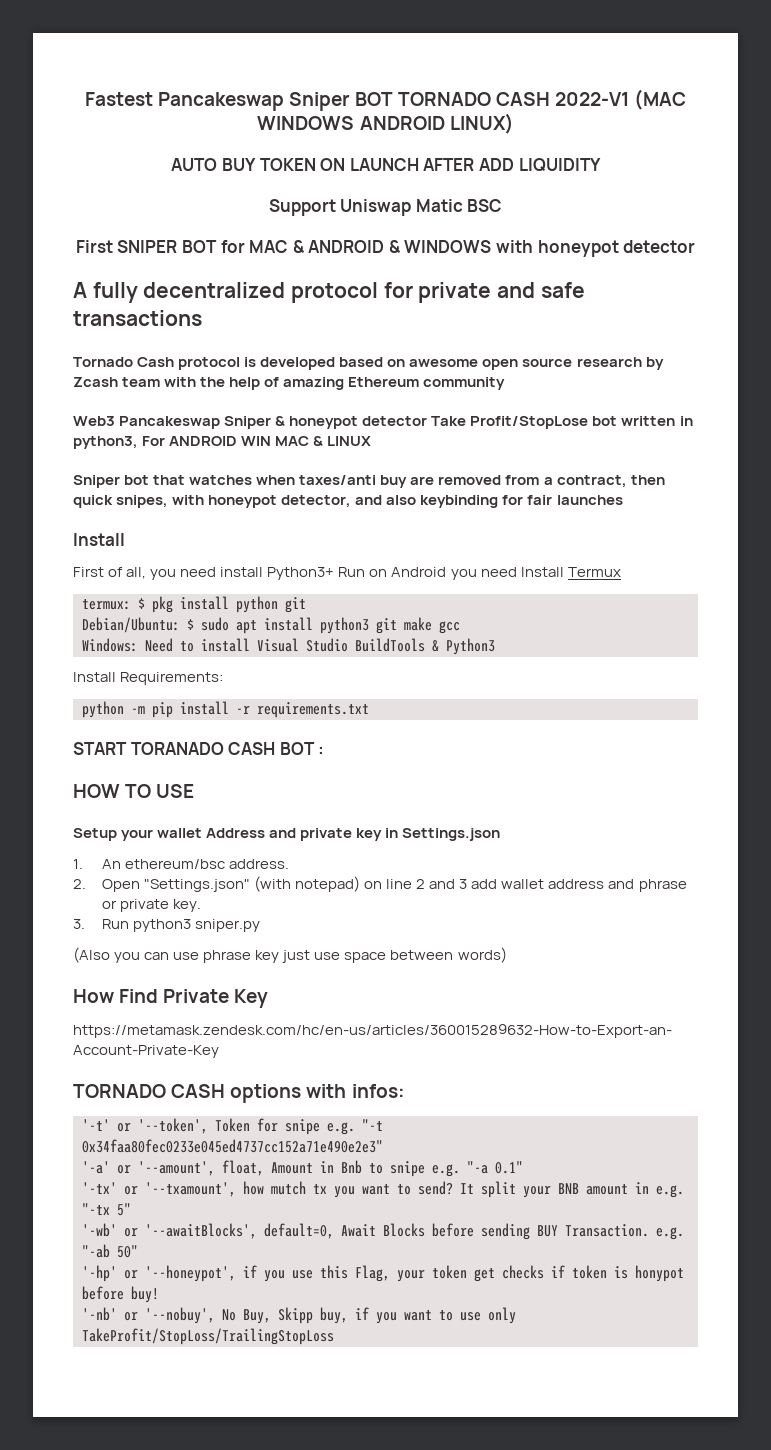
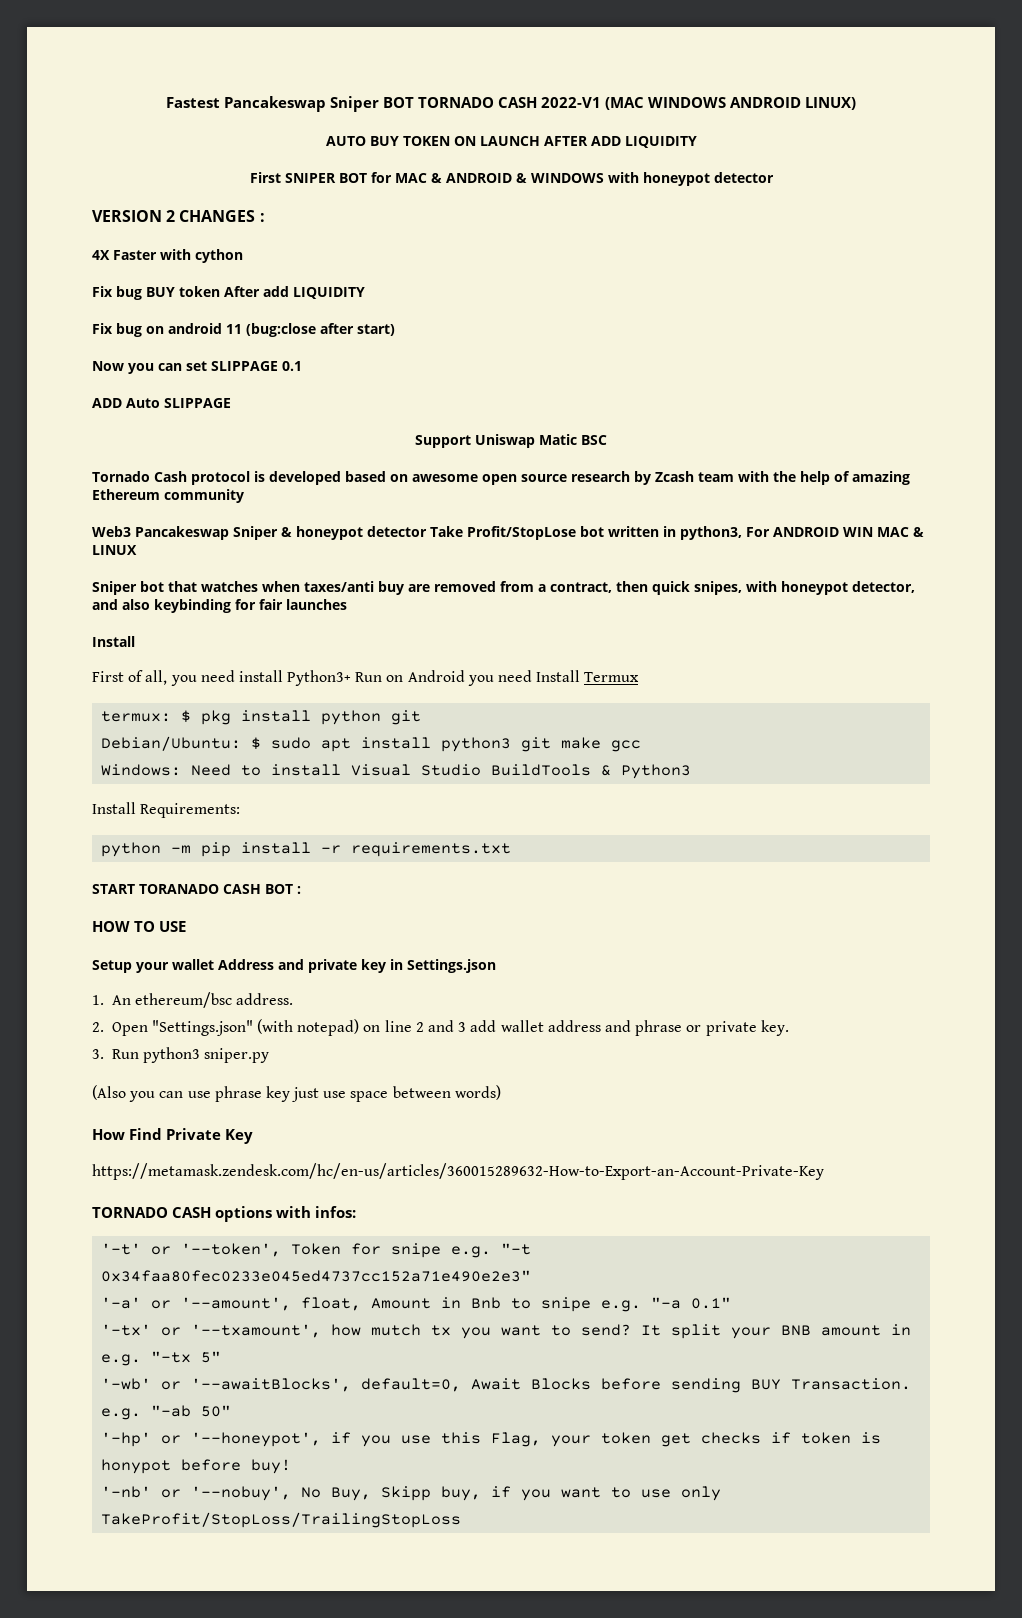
- Support Uniswap Matic BSC
- A fully decentralized protocol for private and safe transactions
+ VERSION 2 CHANGES :
+ 4X Faster with cython
+ Fix bug BUY token After add LIQUIDITY
+ Fix bug on android 11 (bug:close after start)
+ Now you can set SLIPPAGE 0.1
+ ADD Auto SLIPPAGE
+ Support Uniswap Matic BSC

